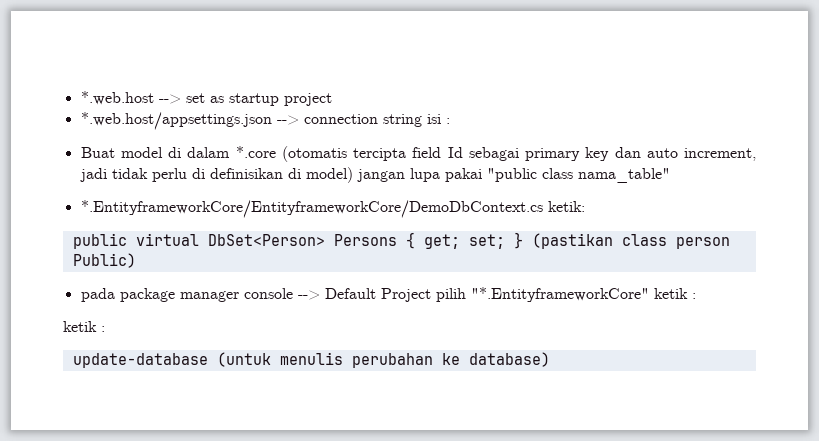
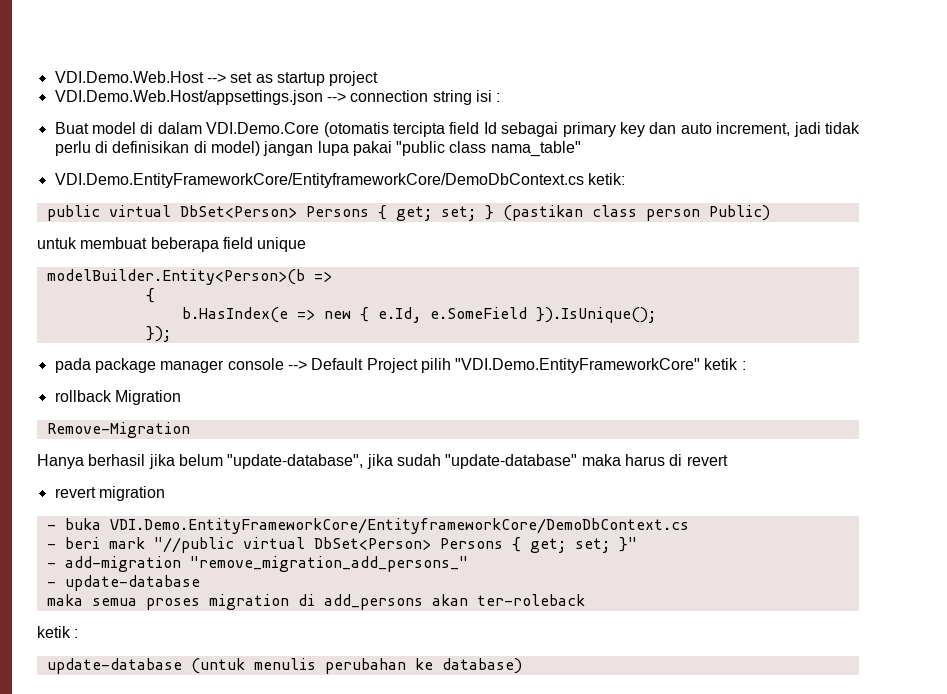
- *.web.host --> set as startup project
+ VDI.Demo.Web.Host --> set as startup project
- *.web.host/appsettings.json --> connection string isi :
+ VDI.Demo.Web.Host/appsettings.json --> connection string isi :
- Buat model di dalam *.core (otomatis tercipta field Id sebagai primary key dan auto increment, jadi tidak perlu di definisikan di model) jangan lupa pakai "public class nama_table"
+ Buat model di dalam VDI.Demo.Core (otomatis tercipta field Id sebagai primary key dan auto increment, jadi tidak perlu di definisikan di model) jangan lupa pakai "public class nama_table"
- *.EntityframeworkCore/EntityframeworkCore/DemoDbContext.cs ketik:
+ VDI.Demo.EntityFrameworkCore/EntityframeworkCore/DemoDbContext.cs ketik:
+ untuk membuat beberapa field unique
+ modelBuilder.Entity<Person>(b =>
+ {
+ b.HasIndex(e => new { e.Id, e.SomeField }).IsUnique();
+ });
- pada package manager console --> Default Project pilih "*.EntityframeworkCore" ketik :
+ pada package manager console --> Default Project pilih "VDI.Demo.EntityFrameworkCore" ketik :
+ rollback Migration
+ Remove-Migration
+ Hanya berhasil jika belum "update-database", jika sudah "update-database" maka harus di revert
+ revert migration
+ - buka VDI.Demo.EntityFrameworkCore/EntityframeworkCore/DemoDbContext.cs
+ - beri mark "//public virtual DbSet<Person> Persons { get; set; }"
+ - add-migration "remove_migration_add_persons_"
+ - update-database
+ maka semua proses migration di add_persons akan ter-roleback

